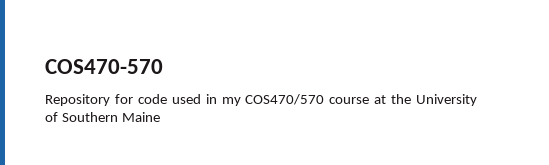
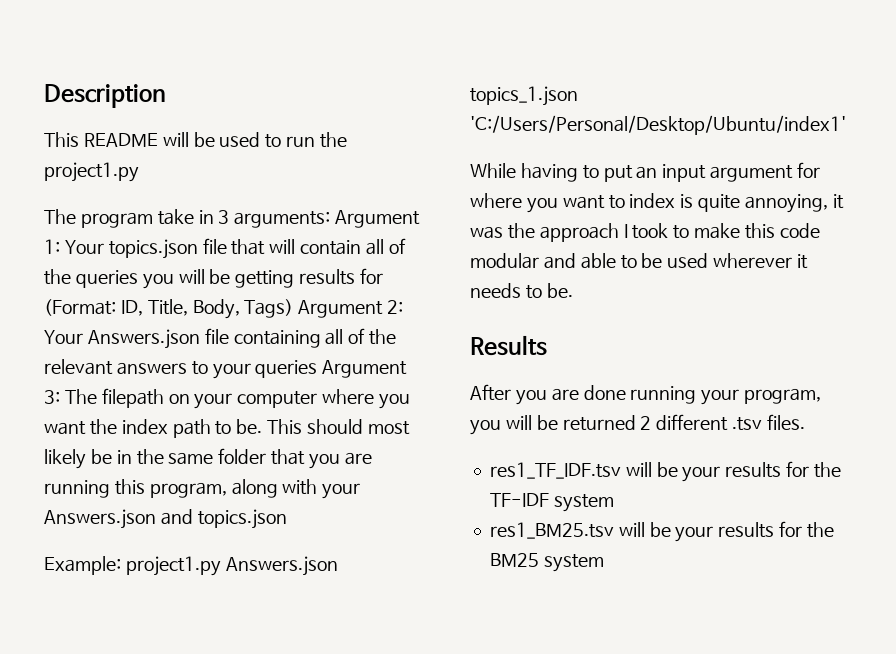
- COS470-570
- Repository for code used in my COS470/570 course at the University of Southern Maine
+ Description
+ This README will be used to run the project1.py
+ The program take in 3 arguments: Argument 1: Your topics.json file that will contain all of the queries you will be getting results for (Format: ID, Title, Body, Tags) Argument 2: Your Answers.json file containing all of the relevant answers to your queries Argument 3: The filepath on your computer where you want the index path to be. This should most likely be in the same folder that you are running this program, along with your Answers.json and topics.json
+ Example: project1.py Answers.json topics_1.json 'C:/Users/Personal/Desktop/Ubuntu/index1'
+ While having to put an input argument for where you want to index is quite annoying, it was the approach I took to make this code modular and able to be used wherever it needs to be.
+ Results
+ After you are done running your program, you will be returned 2 different .tsv files.
+ res1_TF_IDF.tsv will be your results for the TF-IDF system
+ res1_BM25.tsv will be your results for the BM25 system

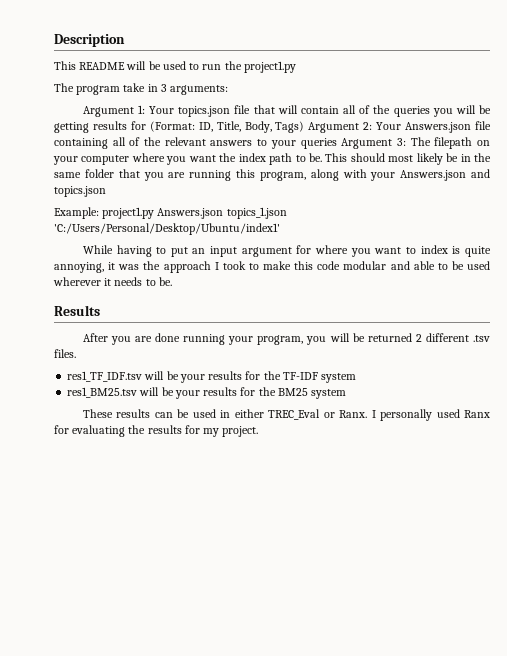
- The program take in 3 arguments: Argument 1: Your topics.json file that will contain all of the queries you will be getting results for (Format: ID, Title, Body, Tags) Argument 2: Your Answers.json file containing all of the relevant answers to your queries Argument 3: The filepath on your computer where you want the index path to be.
+ The program take in 3 arguments:
+ Argument 1: Your topics.json file that will contain all of the queries you will be getting results for (Format: ID, Title, Body, Tags) Argument 2: Your Answers.json file containing all of the relevant answers to your queries Argument 3: The filepath on your computer where you want the index path to be.
+ These results can be used in either TREC_Eval or Ranx. I personally used Ranx for evaluating the results for my project.

